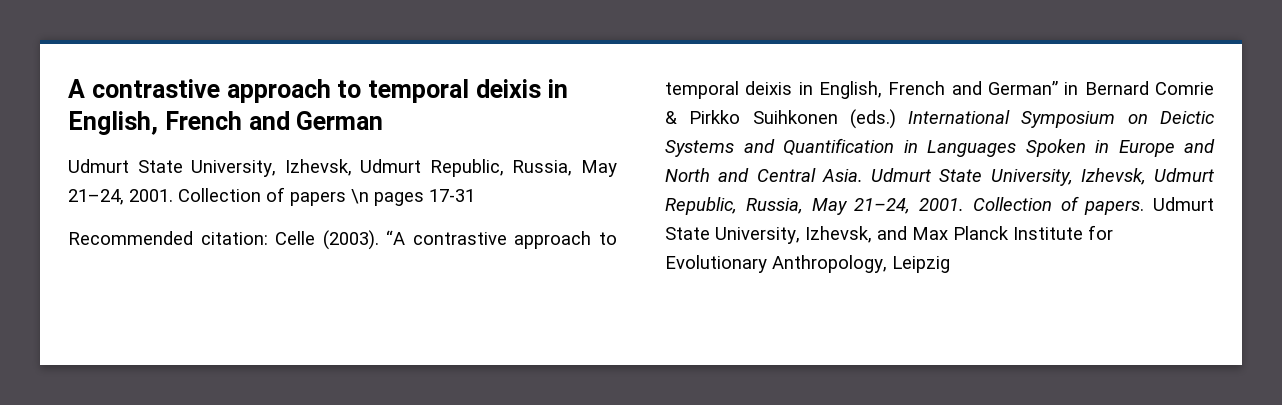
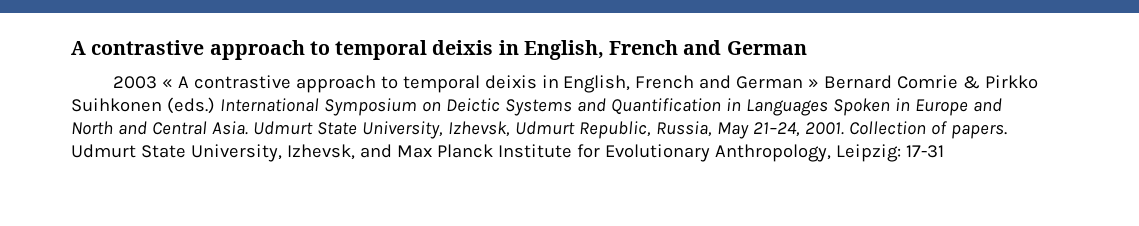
- Udmurt State University, Izhevsk, Udmurt Republic, Russia, May 21–24, 2001. Collection of papers \n pages 17-31
- Recommended citation: Celle (2003). “A contrastive approach to temporal deixis in English, French and German” in Bernard Comrie & Pirkko Suihkonen (eds.) International Symposium on Deictic Systems and Quantification in Languages Spoken in Europe and North and Central Asia.
+ 2003 « A contrastive approach to temporal deixis in English, French and German » Bernard Comrie & Pirkko Suihkonen (eds.) International Symposium on Deictic Systems and Quantification in Languages Spoken in Europe and North and Central Asia.
- Udmurt State University, Izhevsk, and Max Planck Institute for Evolutionary Anthropology, Leipzig
+ Udmurt State University, Izhevsk, and Max Planck Institute for Evolutionary Anthropology, Leipzig: 17-31

